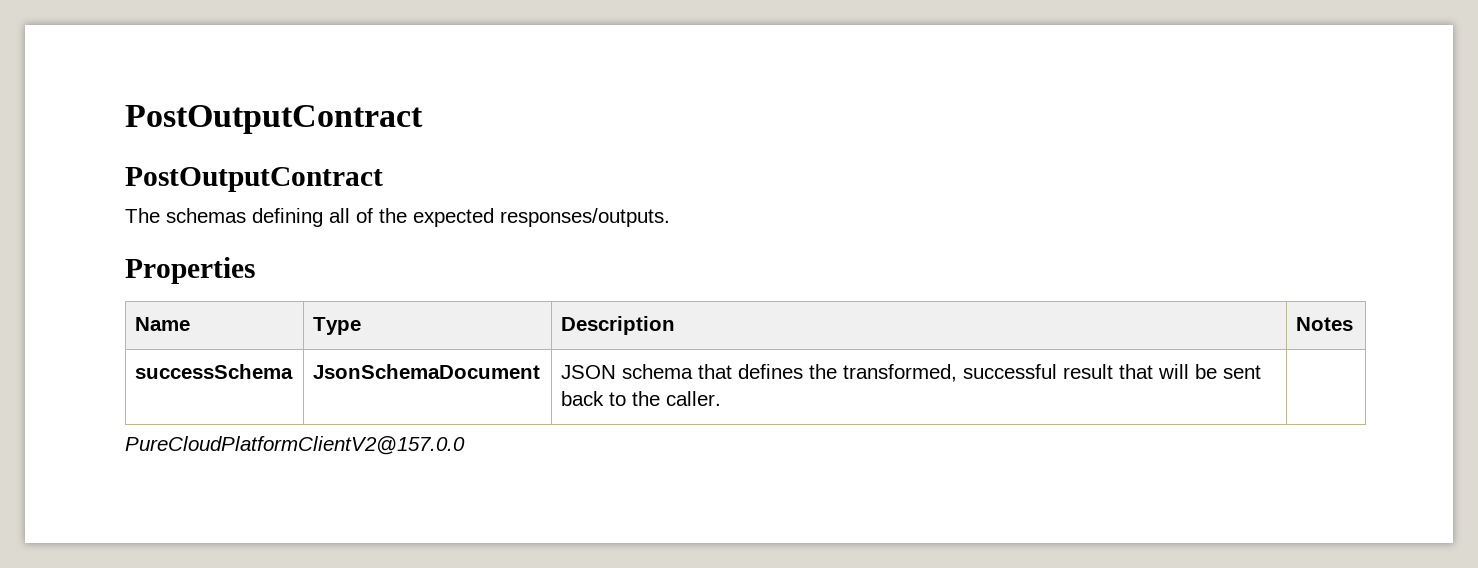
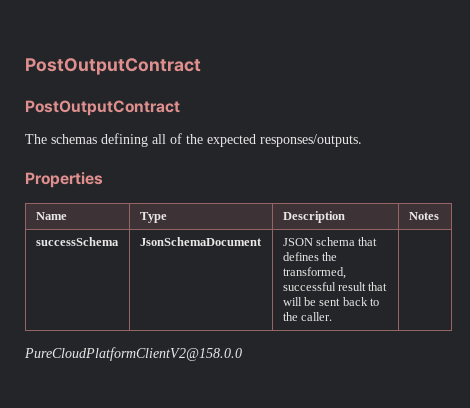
- PureCloudPlatformClientV2@157.0.0
+ PureCloudPlatformClientV2@158.0.0

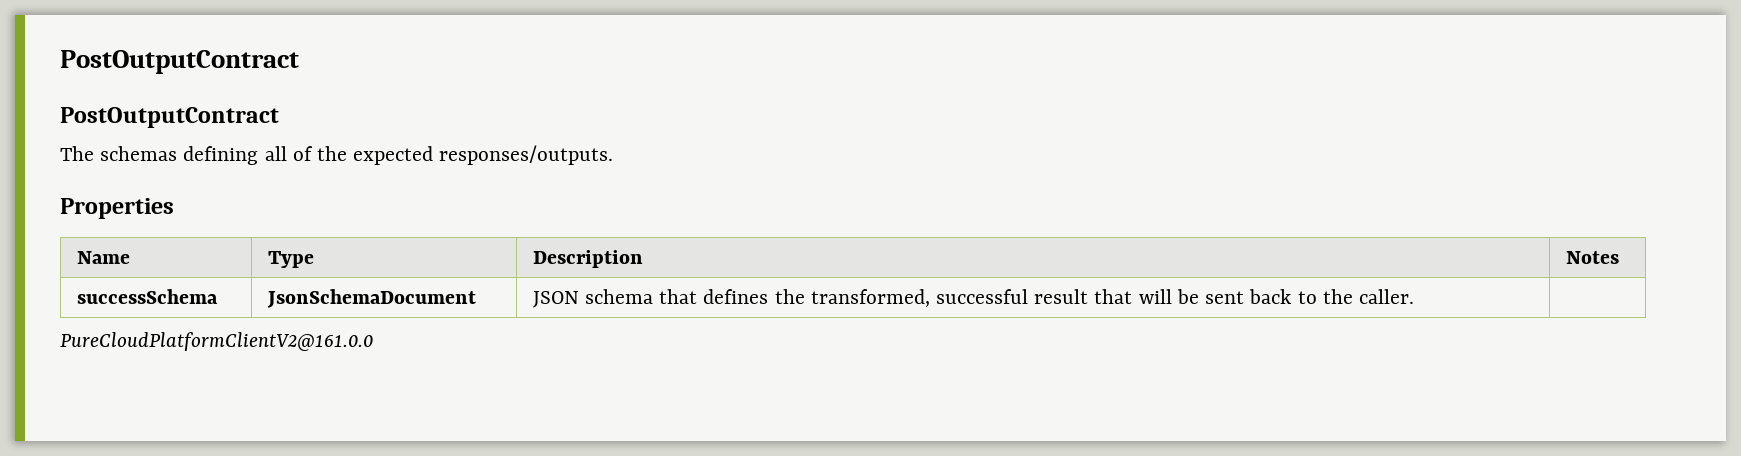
- PureCloudPlatformClientV2@158.0.0
+ PureCloudPlatformClientV2@161.0.0

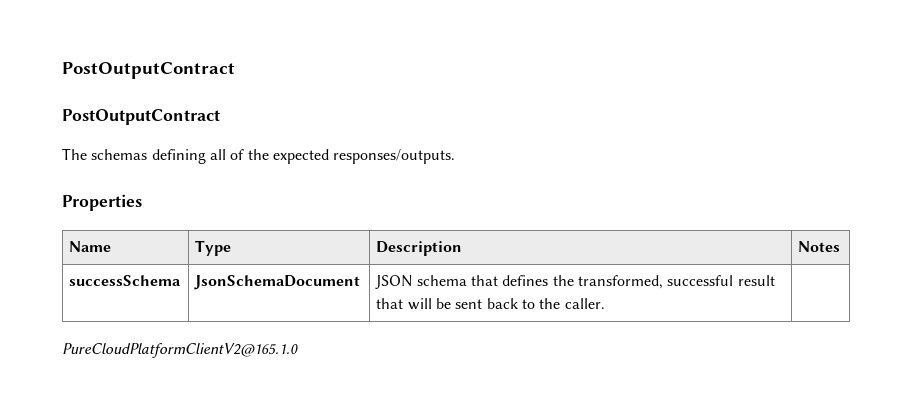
- PureCloudPlatformClientV2@161.0.0
+ PureCloudPlatformClientV2@165.1.0

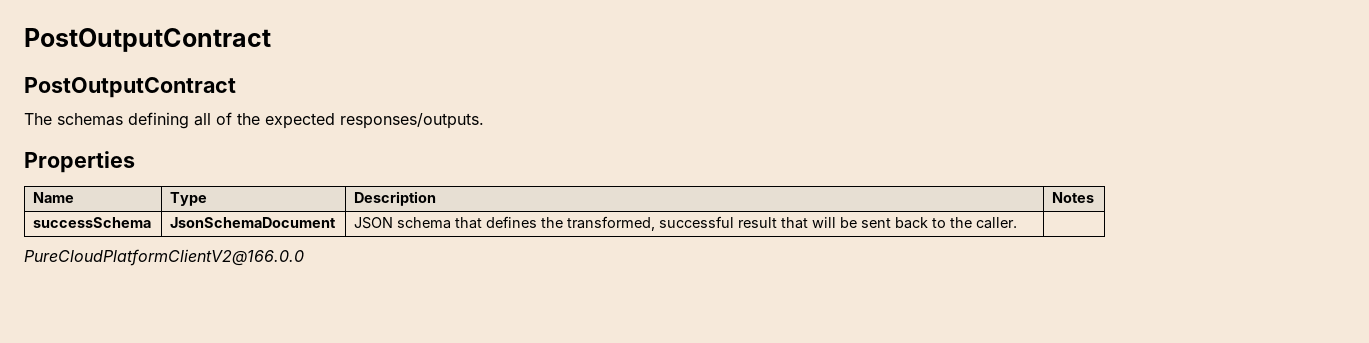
- PureCloudPlatformClientV2@165.1.0
+ PureCloudPlatformClientV2@166.0.0

